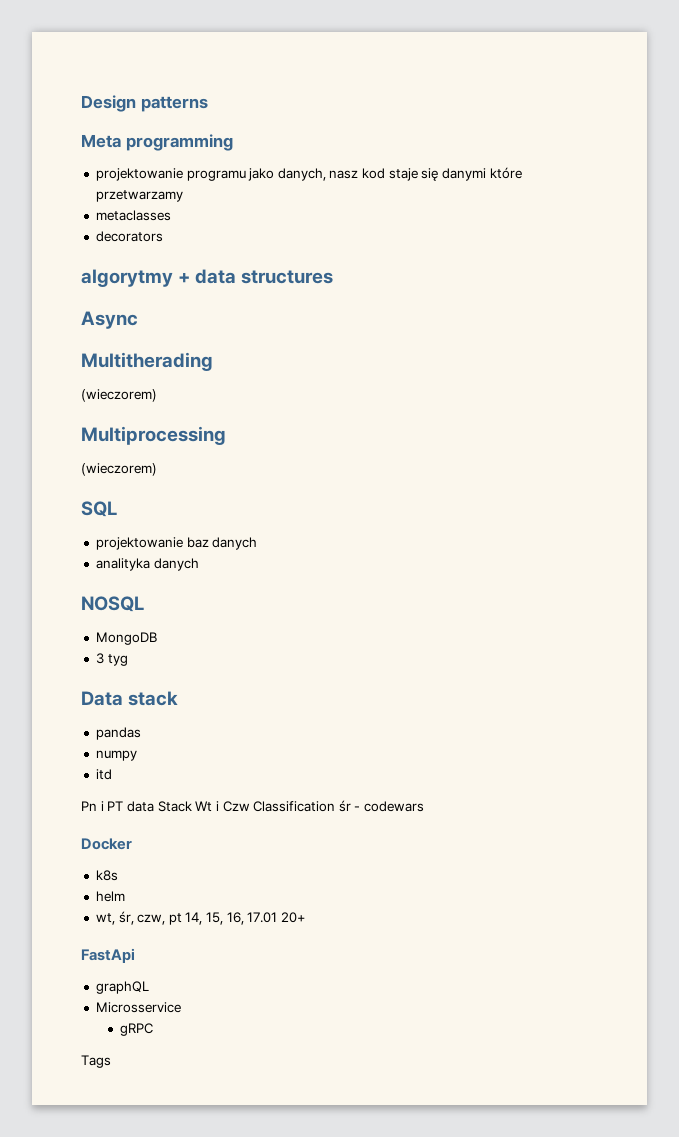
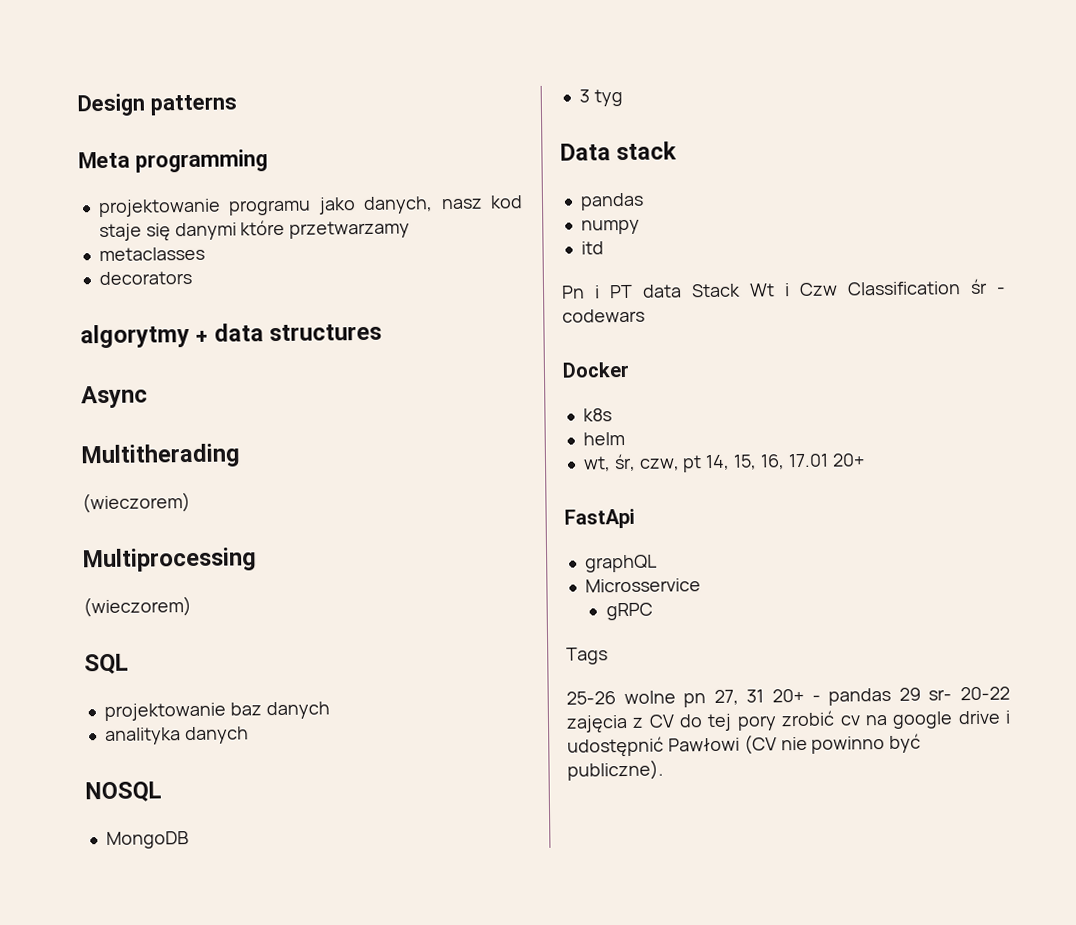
+ 25-26 wolne pn 27, 31 20+ - pandas 29 sr- 20-22 zajęcia z CV do tej pory zrobić cv na google drive i udostępnić Pawłowi (CV nie powinno być publiczne).

